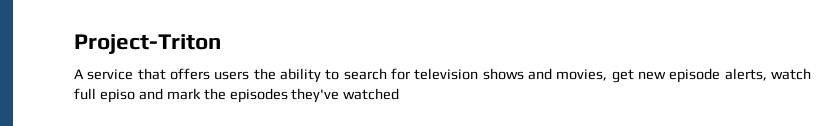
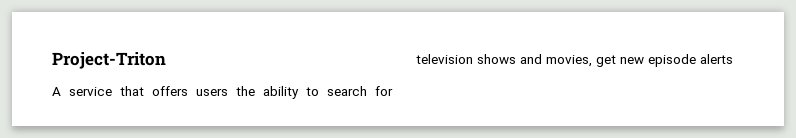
- A service that offers users the ability to search for television shows and movies, get new episode alerts, watch full episo and mark the episodes they've watched
+ A service that offers users the ability to search for television shows and movies, get new episode alerts

